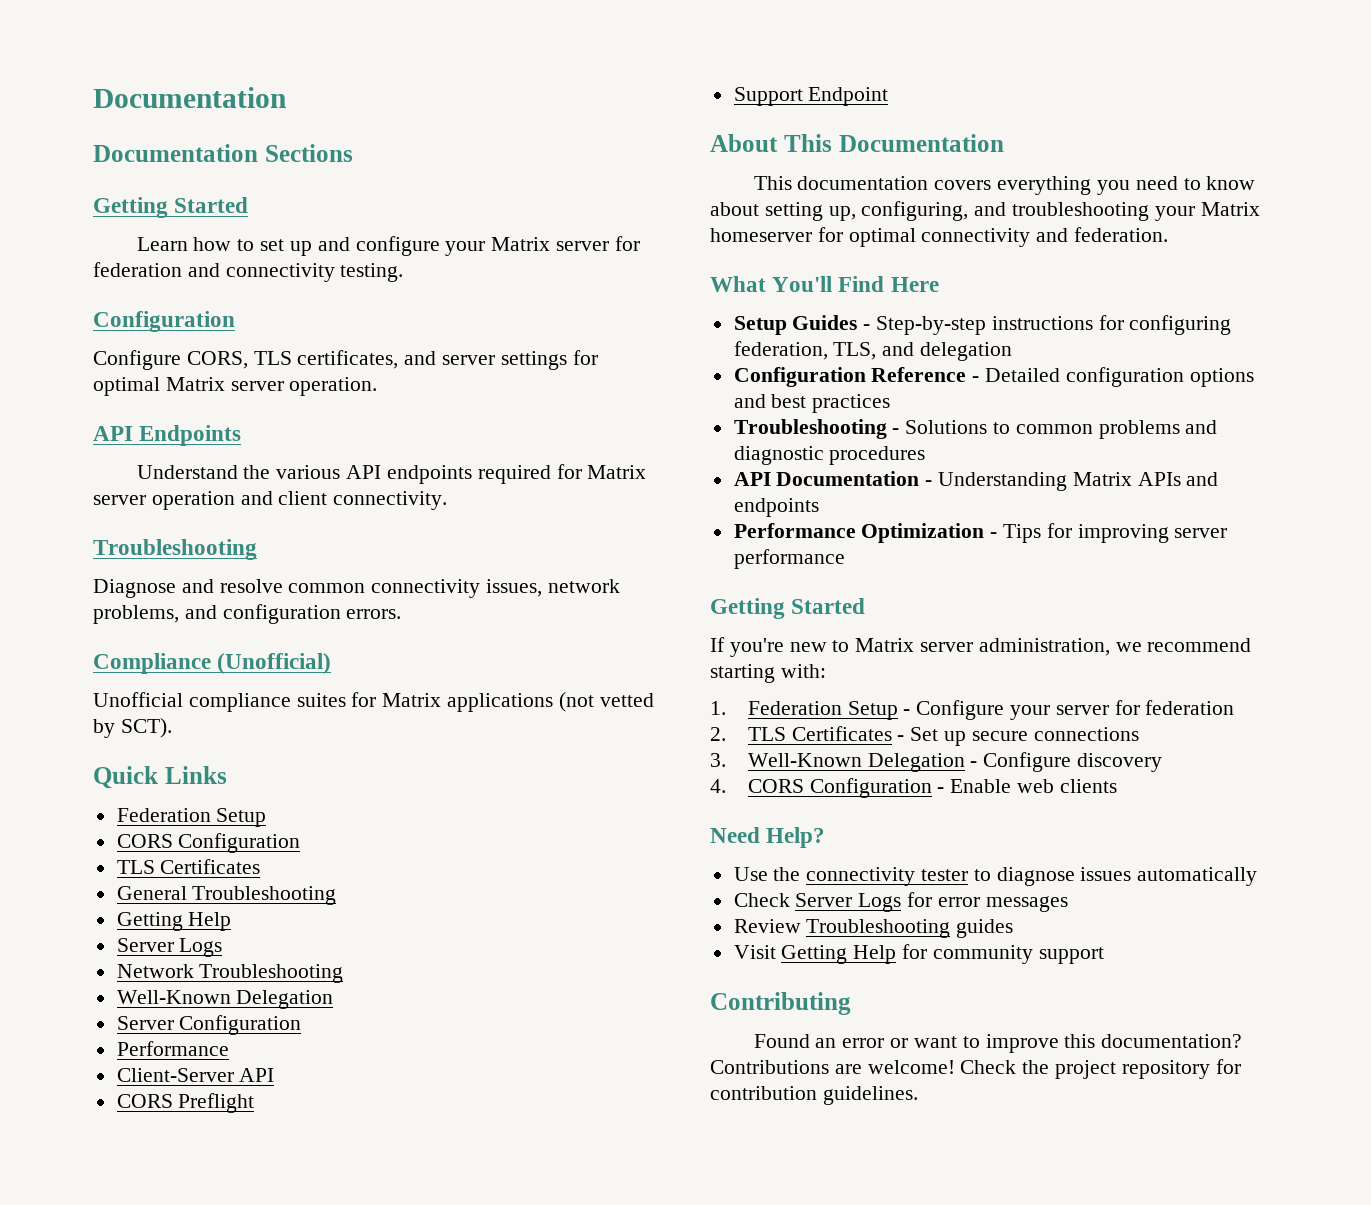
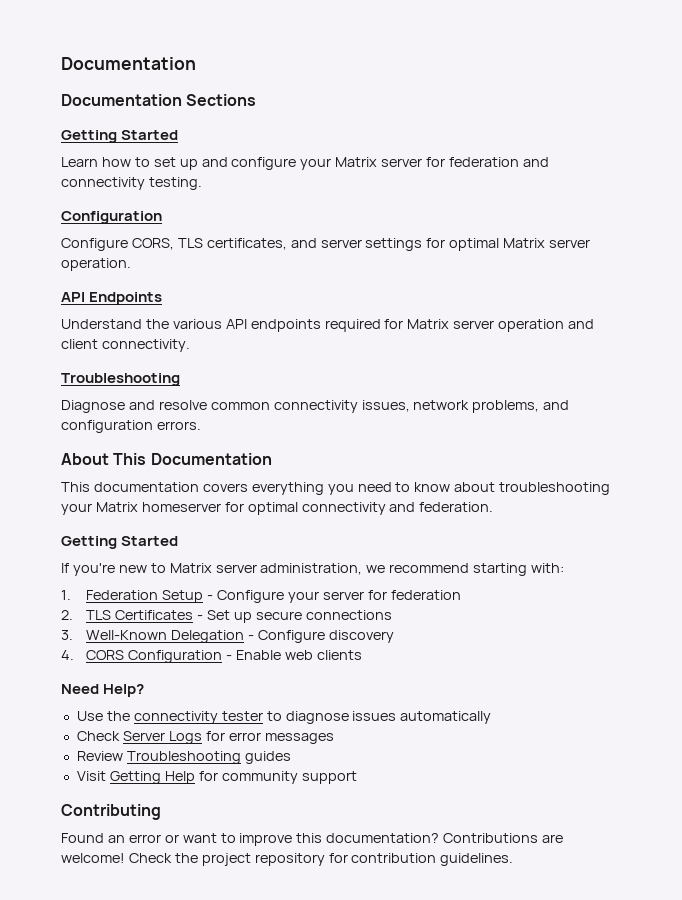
- Compliance (Unofficial)
- Unofficial compliance suites for Matrix applications (not vetted by SCT).
- Quick Links
- Federation Setup
- CORS Configuration
- TLS Certificates
- General Troubleshooting
- Getting Help
- Server Logs
- Network Troubleshooting
- Well-Known Delegation
- Server Configuration
- Performance
- Client-Server API
- CORS Preflight
- Support Endpoint
- This documentation covers everything you need to know about setting up, configuring, and troubleshooting your Matrix homeserver for optimal connectivity and federation.
+ This documentation covers everything you need to know about troubleshooting your Matrix homeserver for optimal connectivity and federation.
- What You'll Find Here
- Setup Guides - Step-by-step instructions for configuring federation, TLS, and delegation
- Configuration Reference - Detailed configuration options and best practices
- Troubleshooting - Solutions to common problems and diagnostic procedures
- API Documentation - Understanding Matrix APIs and endpoints
- Performance Optimization - Tips for improving server performance

